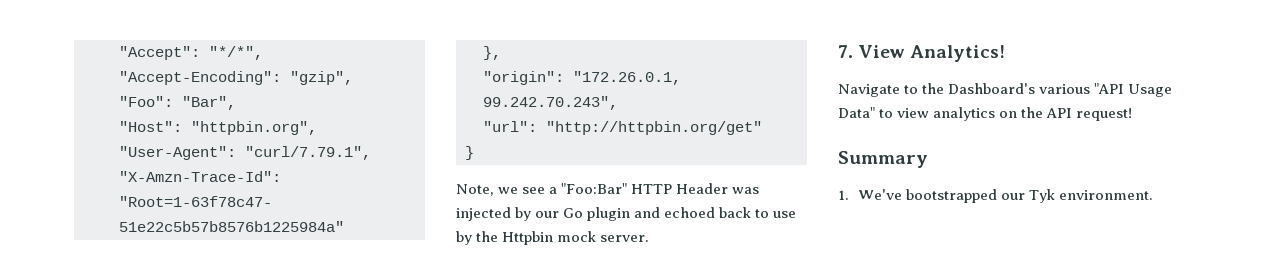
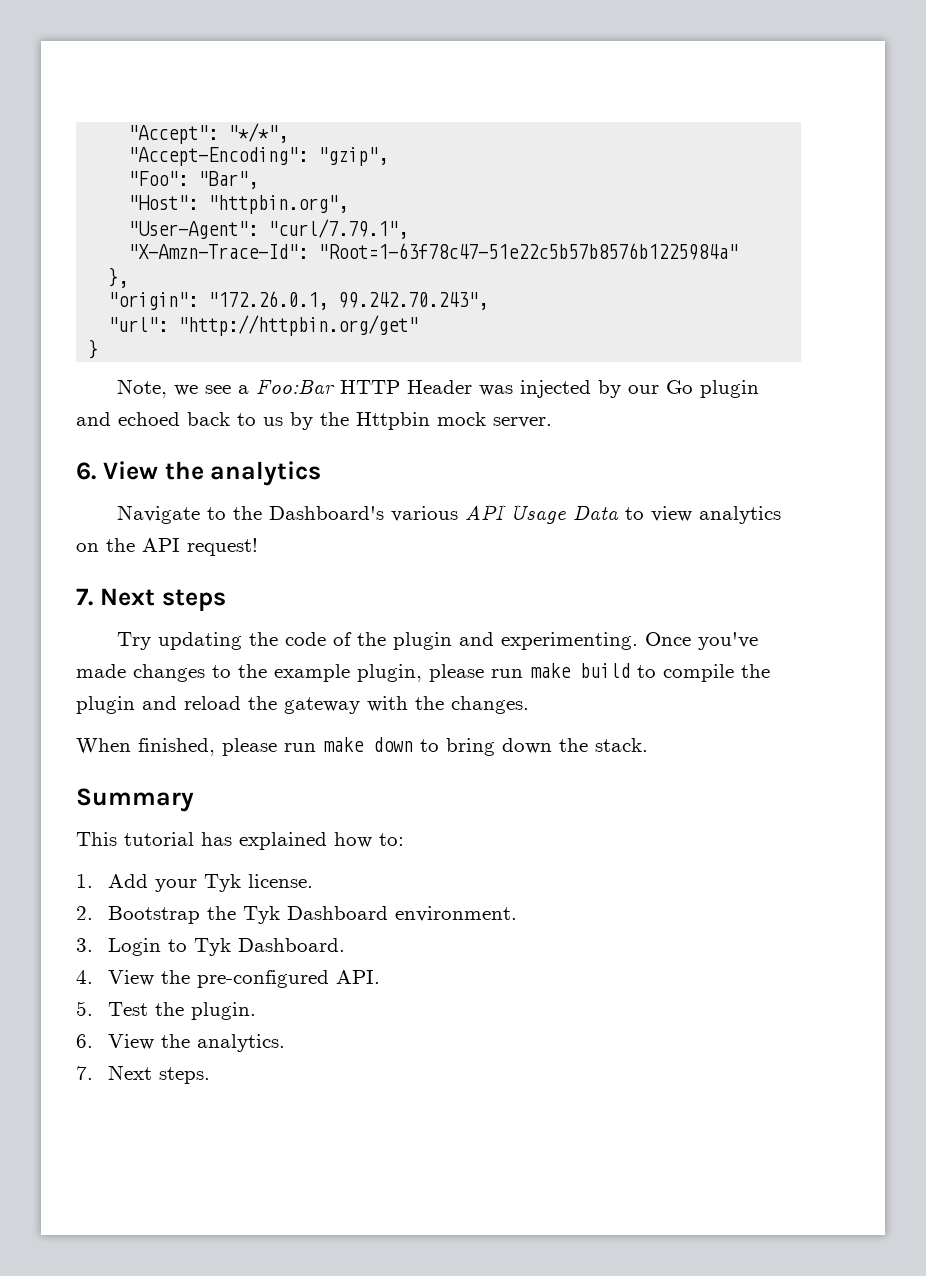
- Note, we see a "Foo:Bar" HTTP Header was injected by our Go plugin and echoed back to use by the Httpbin mock server.
+ Note, we see a Foo:Bar HTTP Header was injected by our Go plugin and echoed back to us by the Httpbin mock server.
- 7. View Analytics!
+ 6. View the analytics
- Navigate to the Dashboard's various "API Usage Data" to view analytics on the API request!
+ Navigate to the Dashboard's various API Usage Data to view analytics on the API request!
+ 7. Next steps
+ Try updating the code of the plugin and experimenting. Once you've made changes to the example plugin, please run make build to compile the plugin and reload the gateway with the changes.
+ When finished, please run make down to bring down the stack.
  Summary
- 1. We've bootstrapped our Tyk environment.
+ This tutorial has explained how to:
+ 1. Add your Tyk license.
+ 2. Bootstrap the Tyk Dashboard environment.
+ 3. Login to Tyk Dashboard.
+ 4. View the pre-configured API.
+ 5. Test the plugin.
+ 6. View the analytics.
+ 7. Next steps.

